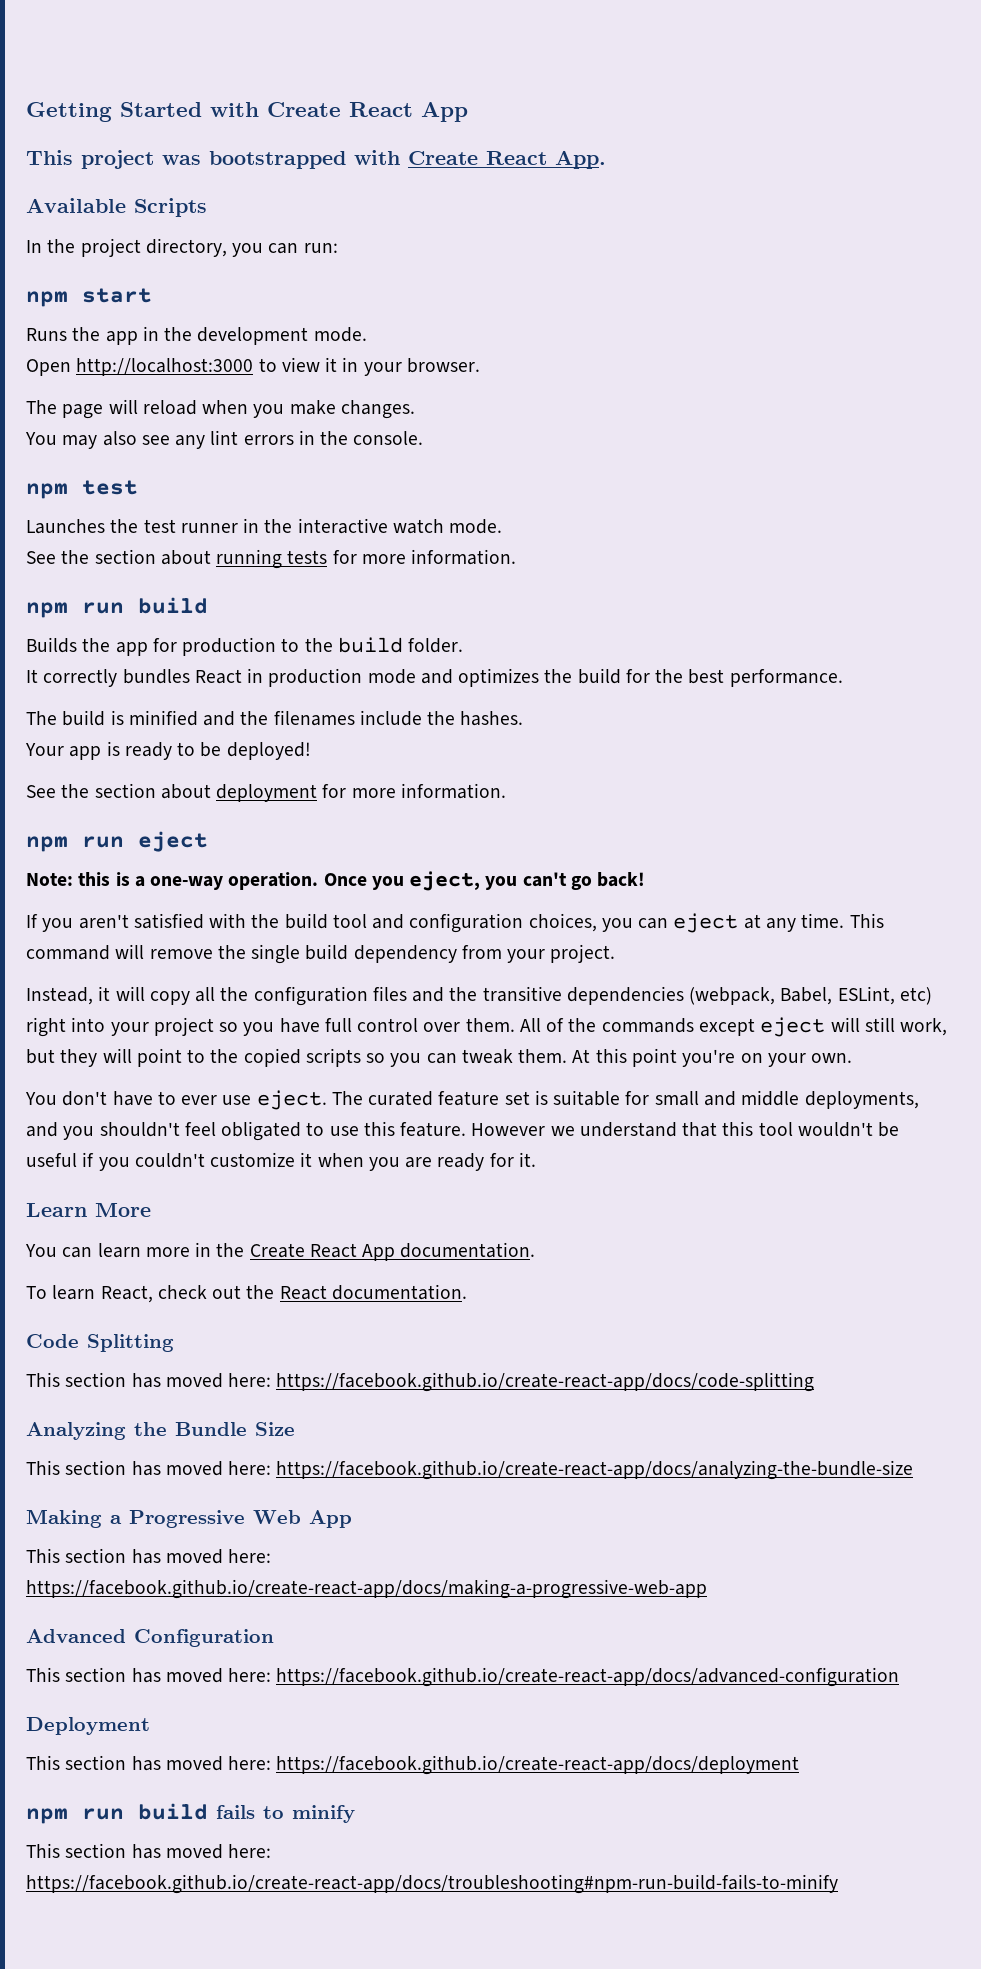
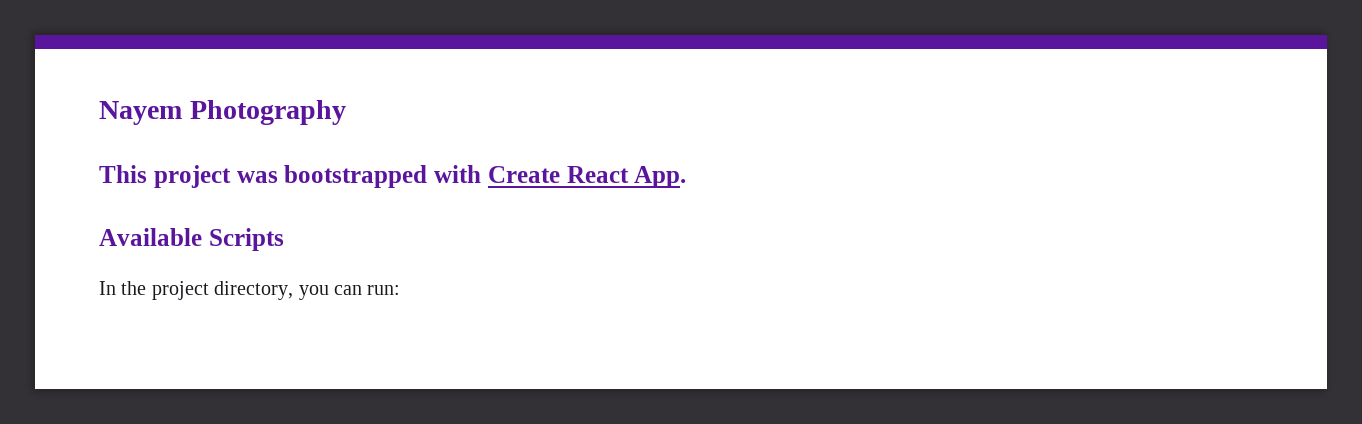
- Getting Started with Create React App
+ Nayem Photography
- npm start
- Runs the app in the development mode.
- Open http://localhost:3000 to view it in your browser.
- The page will reload when you make changes.
- You may also see any lint errors in the console.
- npm test
- Launches the test runner in the interactive watch mode.
- See the section about running tests for more information.
- npm run build
- Builds the app for production to the build folder.
- It correctly bundles React in production mode and optimizes the build for the best performance.
- The build is minified and the filenames include the hashes.
- Your app is ready to be deployed!
- See the section about deployment for more information.
- npm run eject
- Note: this is a one-way operation. Once you eject, you can't go back!
- If you aren't satisfied with the build tool and configuration choices, you can eject at any time. This command will remove the single build dependency from your project.
- Instead, it will copy all the configuration files and the transitive dependencies (webpack, Babel, ESLint, etc) right into your project so you have full control over them. All of the commands except eject will still work, but they will point to the copied scripts so you can tweak them. At this point you're on your own.
- You don't have to ever use eject. The curated feature set is suitable for small and middle deployments, and you shouldn't feel obligated to use this feature. However we understand that this tool wouldn't be useful if you couldn't customize it when you are ready for it.
- Learn More
- You can learn more in the Create React App documentation.
- To learn React, check out the React documentation.
- Code Splitting
- This section has moved here: https://facebook.github.io/create-react-app/docs/code-splitting
- Analyzing the Bundle Size
- This section has moved here: https://facebook.github.io/create-react-app/docs/analyzing-the-bundle-size
- Making a Progressive Web App
- This section has moved here: https://facebook.github.io/create-react-app/docs/making-a-progressive-web-app
- Advanced Configuration
- This section has moved here: https://facebook.github.io/create-react-app/docs/advanced-configuration
- Deployment
- This section has moved here: https://facebook.github.io/create-react-app/docs/deployment
- npm run build fails to minify
- This section has moved here: https://facebook.github.io/create-react-app/docs/troubleshooting#npm-run-build-fails-to-minify

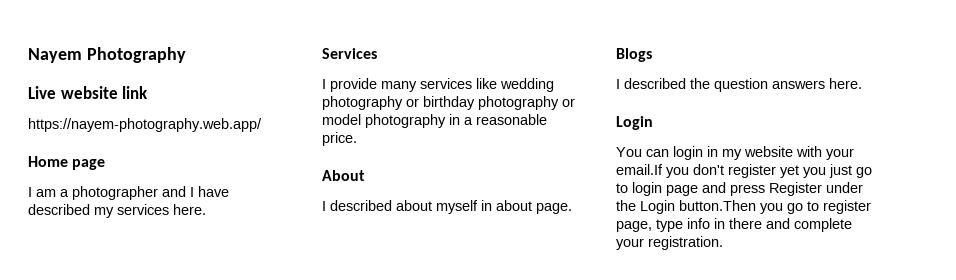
- This project was bootstrapped with Create React App.
- Available Scripts
- In the project directory, you can run:
+ Live website link
+ https://nayem-photography.web.app/
+ Home page
+ I am a photographer and I have described my services here.
+ Services
+ I provide many services like wedding photography or birthday photography or model photography in a reasonable price.
+ About
+ I described about myself in about page.
+ Blogs
+ I described the question answers here.
+ Login
+ You can login in my website with your email.If you don't register yet you just go to login page and press Register under the Login button.Then you go to register page, type info in there and complete your registration.

